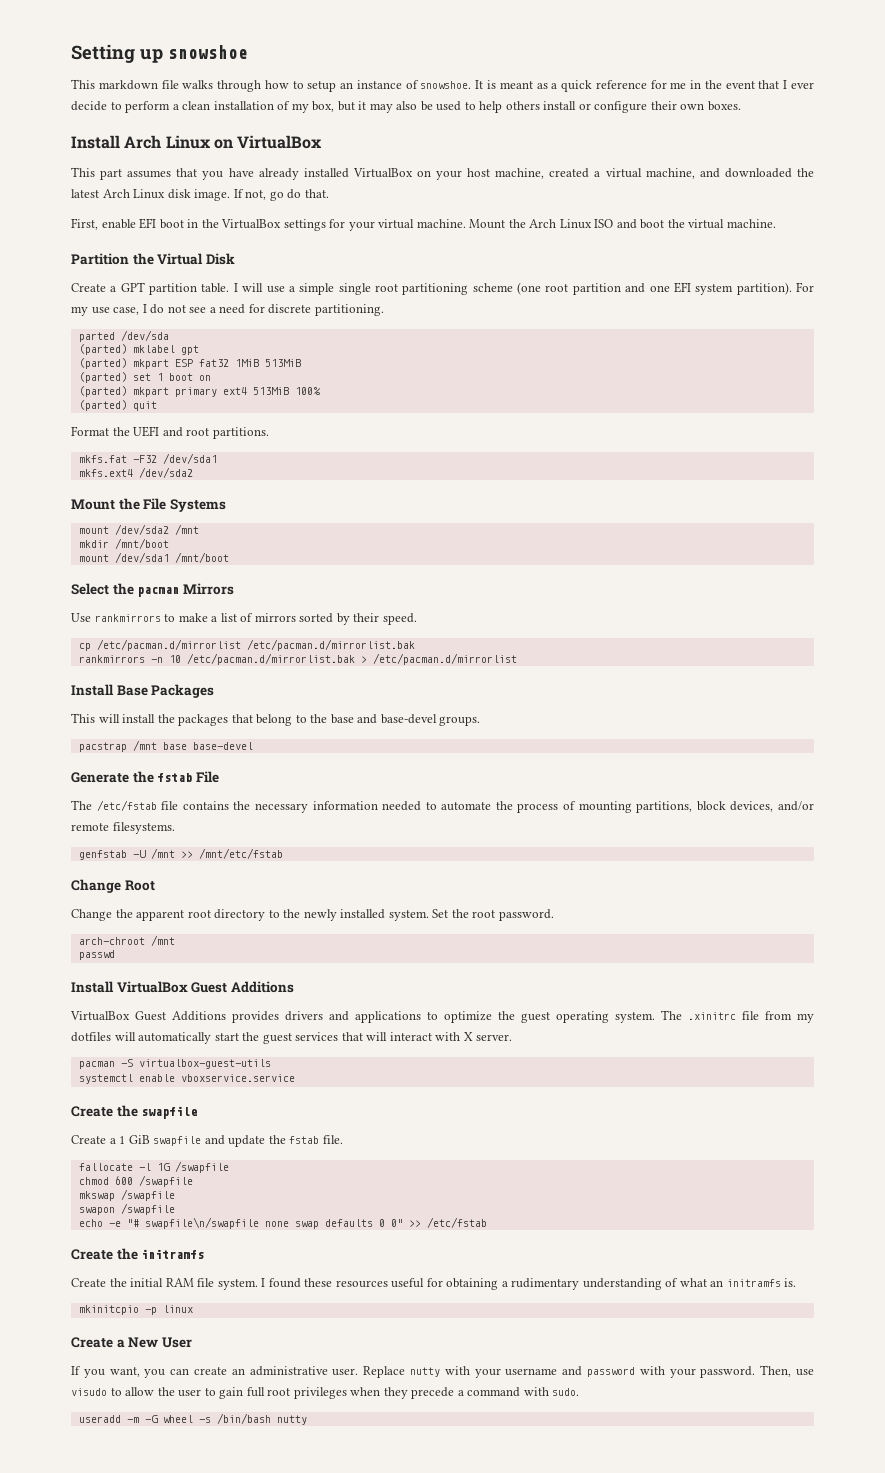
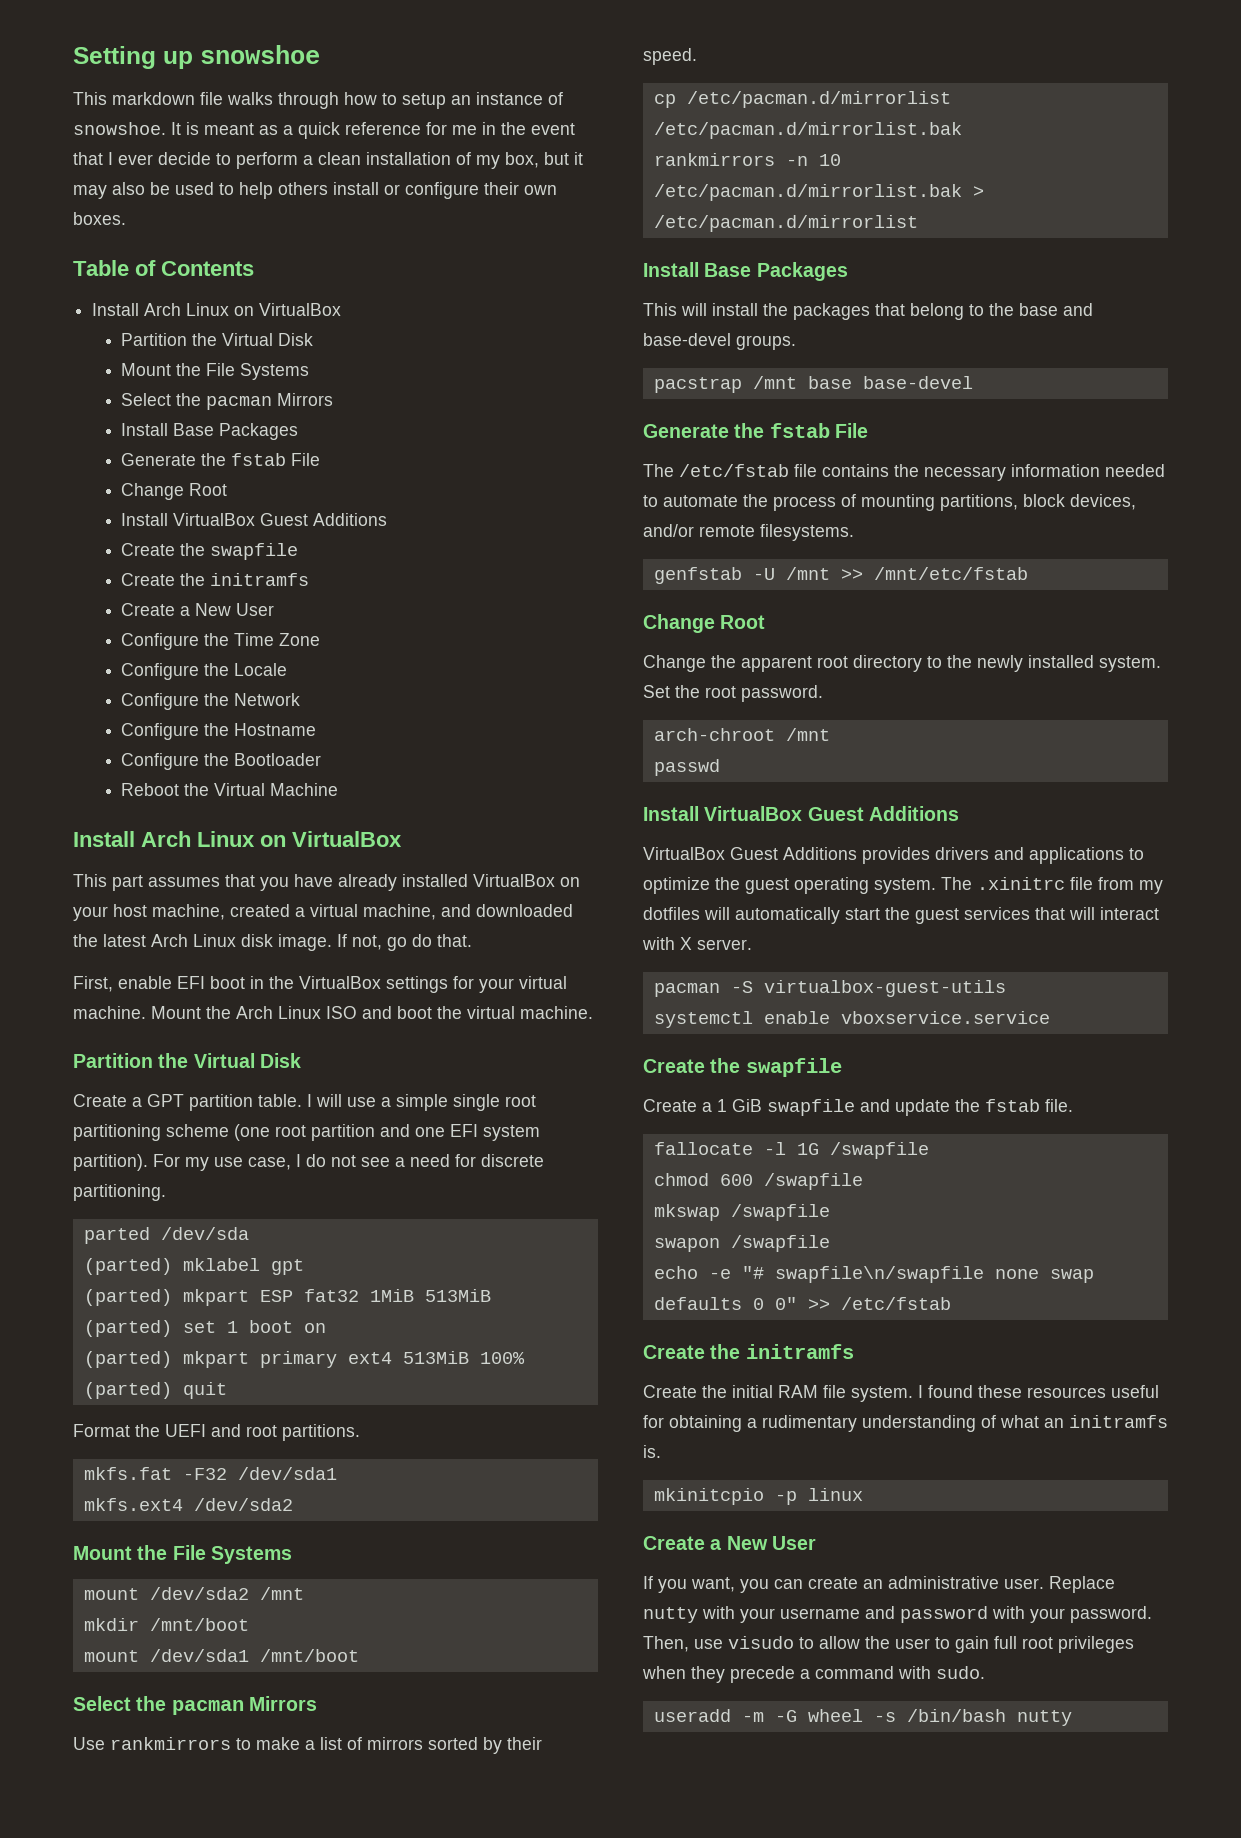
+ Table of Contents
+ Install Arch Linux on VirtualBox
+ Partition the Virtual Disk
+ Mount the File Systems
+ Select the pacman Mirrors
+ Install Base Packages
+ Generate the fstab File
+ Change Root
+ Install VirtualBox Guest Additions
+ Create the swapfile
+ Create the initramfs
+ Create a New User
+ Configure the Time Zone
+ Configure the Locale
+ Configure the Network
+ Configure the Hostname
+ Configure the Bootloader
+ Reboot the Virtual Machine

